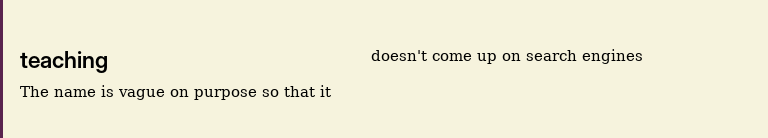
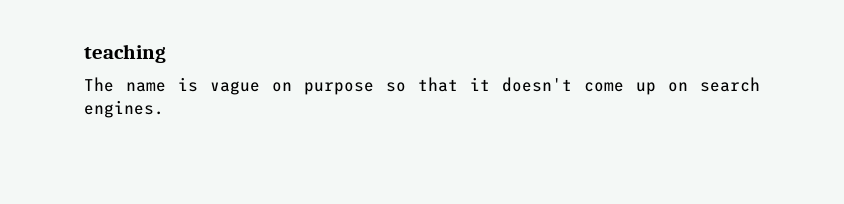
- The name is vague on purpose so that it doesn't come up on search engines
+ The name is vague on purpose so that it doesn't come up on search engines.

